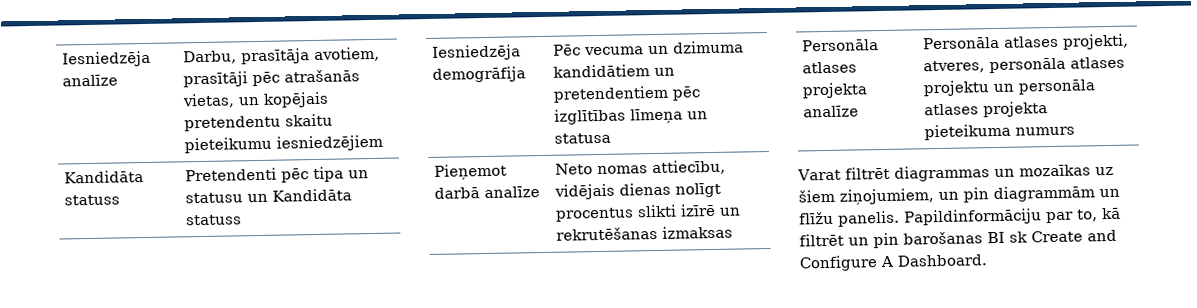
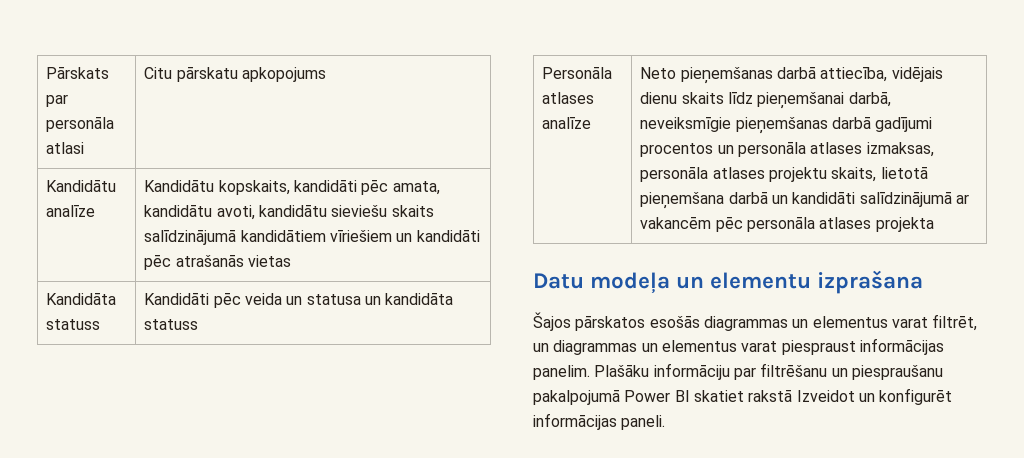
- Iesniedzēja analīze | Darbu, prasītāja avotiem, prasītāji pēc atrašanās vietas, un kopējais pretendentu skaitu pieteikumu iesniedzējiem
- Kandidāta statuss | Pretendenti pēc tipa un statusu un Kandidāta statuss
- Iesniedzēja demogrāfija | Pēc vecuma un dzimuma kandidātiem un pretendentiem pēc izglītības līmeņa un statusa
- Pieņemot darbā analīze | Neto nomas attiecību, vidējais dienas nolīgt procentus slikti izīrē un rekrutēšanas izmaksas
- Personāla atlases projekta analīze | Personāla atlases projekti, atveres, personāla atlases projektu un personāla atlases projekta pieteikuma numurs
- Varat filtrēt diagrammas un mozaīkas uz šiem ziņojumiem, un pin diagrammām un flīžu panelis. Papildinformāciju par to, kā filtrēt un pin barošanas BI sk Create and Configure A Dashboard.
+ Pārskats par personāla atlasi | Citu pārskatu apkopojums
+ Kandidātu analīze | Kandidātu kopskaits, kandidāti pēc amata, kandidātu avoti, kandidātu sieviešu skaits salīdzinājumā kandidātiem vīriešiem un kandidāti pēc atrašanās vietas
+ Kandidāta statuss | Kandidāti pēc veida un statusa un kandidāta statuss
+ Personāla atlases analīze | Neto pieņemšanas darbā attiecība, vidējais dienu skaits līdz pieņemšanai darbā, neveiksmīgie pieņemšanas darbā gadījumi procentos un personāla atlases izmaksas, personāla atlases projektu skaits, lietotā pieņemšana darbā un kandidāti salīdzinājumā ar vakancēm pēc personāla atlases projekta
+ Datu modeļa un elementu izprašana
+ Šajos pārskatos esošās diagrammas un elementus varat filtrēt, un diagrammas un elementus varat piespraust informācijas panelim. Plašāku informāciju par filtrēšanu un piespraušanu pakalpojumā Power BI skatiet rakstā Izveidot un konfigurēt informācijas paneli.

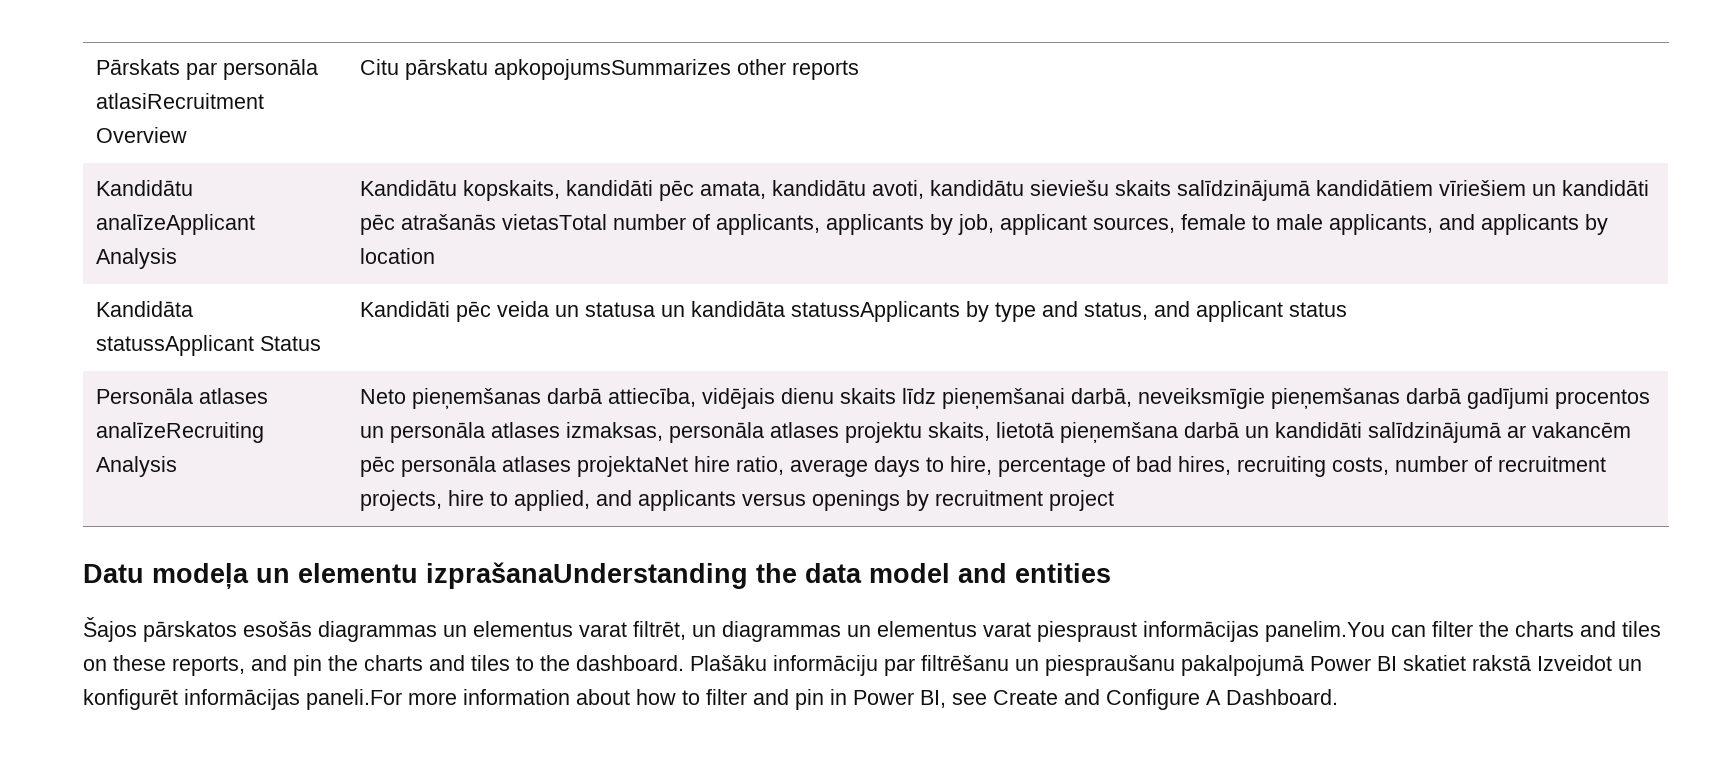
- Pārskats par personāla atlasi | Citu pārskatu apkopojums
- Kandidātu analīze | Kandidātu kopskaits, kandidāti pēc amata, kandidātu avoti, kandidātu sieviešu skaits salīdzinājumā kandidātiem vīriešiem un kandidāti pēc atrašanās vietas
+ Pārskats par personāla atlasiRecruitment Overview | Citu pārskatu apkopojumsSummarizes other reports
+ Kandidātu analīzeApplicant Analysis | Kandidātu kopskaits, kandidāti pēc amata, kandidātu avoti, kandidātu sieviešu skaits salīdzinājumā kandidātiem vīriešiem un kandidāti pēc atrašanās vietasTotal number of applicants, applicants by job, applicant sources, female to male applicants, and applicants by location
- Kandidāta statuss | Kandidāti pēc veida un statusa un kandidāta statuss
+ Kandidāta statussApplicant Status | Kandidāti pēc veida un statusa un kandidāta statussApplicants by type and status, and applicant status
- Personāla atlases analīze
+ Personāla atlases analīzeRecruiting Analysis
- Neto pieņemšanas darbā attiecība, vidējais dienu skaits līdz pieņemšanai darbā, neveiksmīgie pieņemšanas darbā gadījumi procentos un personāla atlases izmaksas, personāla atlases projektu skaits, lietotā pieņemšana darbā un kandidāti salīdzinājumā ar vakancēm pēc personāla atlases projekta
- Datu modeļa un elementu izprašana
+ Neto pieņemšanas darbā attiecība, vidējais dienu skaits līdz pieņemšanai darbā, neveiksmīgie pieņemšanas darbā gadījumi procentos un personāla atlases izmaksas, personāla atlases projektu skaits, lietotā pieņemšana darbā un kandidāti salīdzinājumā ar vakancēm pēc personāla atlases projektaNet hire ratio, average days to hire, percentage of bad hires, recruiting costs, number of recruitment projects, hire to applied, and applicants versus openings by recruitment project
+ Datu modeļa un elementu izprašanaUnderstanding the data model and entities
- Šajos pārskatos esošās diagrammas un elementus varat filtrēt, un diagrammas un elementus varat piespraust informācijas panelim.
+ Šajos pārskatos esošās diagrammas un elementus varat filtrēt, un diagrammas un elementus varat piespraust informācijas panelim.You can filter the charts and tiles on these reports, and pin the charts and tiles to the dashboard.
- Plašāku informāciju par filtrēšanu un piespraušanu pakalpojumā Power BI skatiet rakstā Izveidot un konfigurēt informācijas paneli.
+ Plašāku informāciju par filtrēšanu un piespraušanu pakalpojumā Power BI skatiet rakstā Izveidot un konfigurēt informācijas paneli.For more information about how to filter and pin in Power BI, see Create and Configure A Dashboard.

